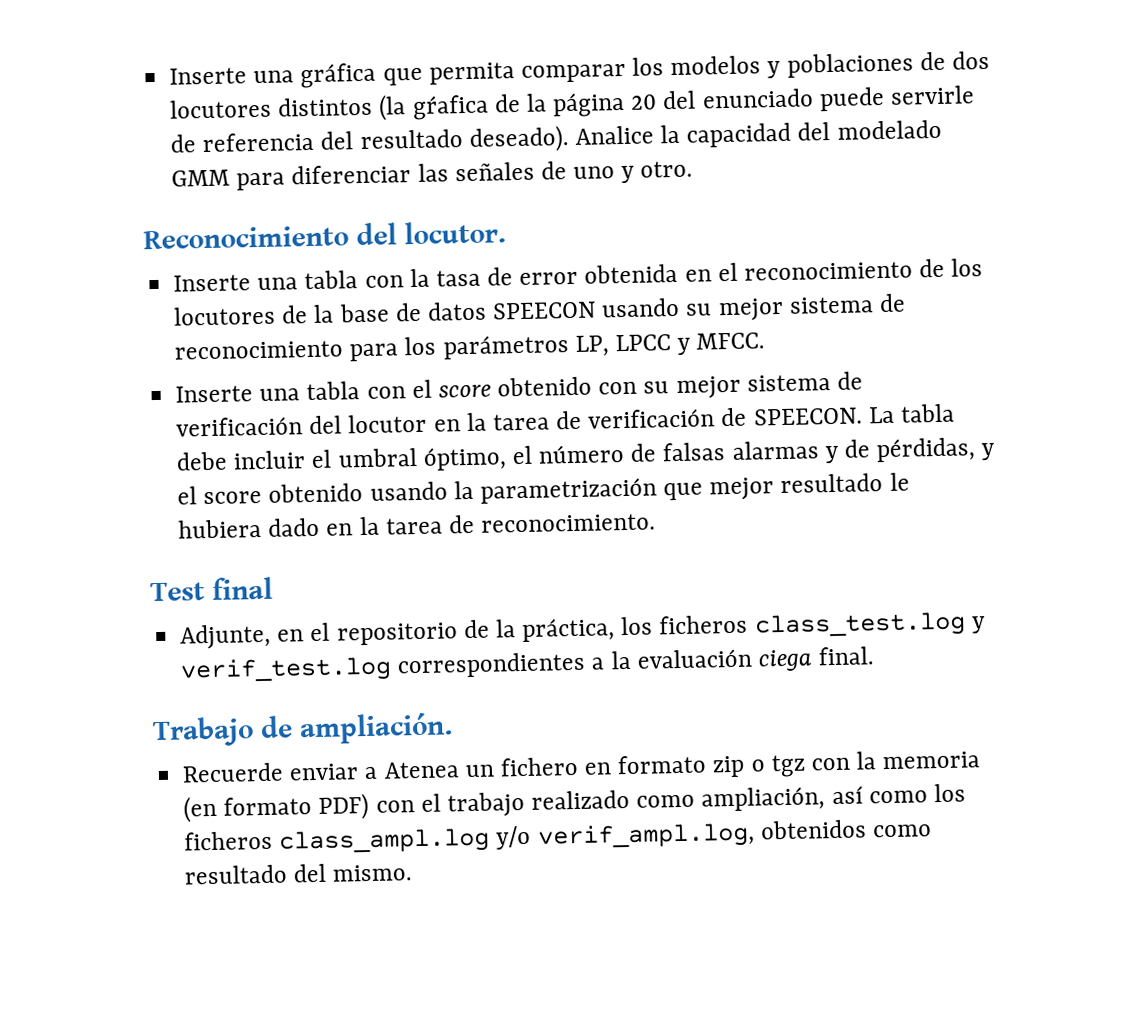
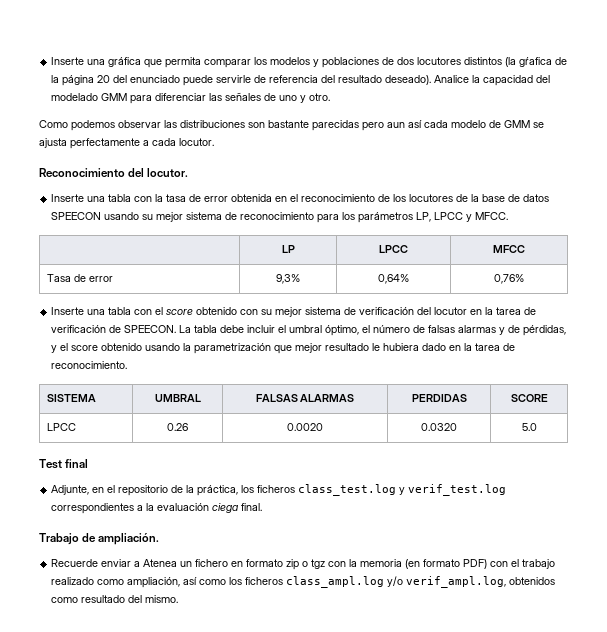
+ Como podemos observar las distribuciones son bastante parecidas pero aun así cada modelo de GMM se ajusta perfectamente a cada locutor.
+ | LP | LPCC | MFCC
+ Tasa de error | 9,3% | 0,64% | 0,76%
+ SISTEMA | UMBRAL | FALSAS ALARMAS | PERDIDAS | SCORE
+ LPCC | 0.26 | 0.0020 | 0.0320 | 5.0

